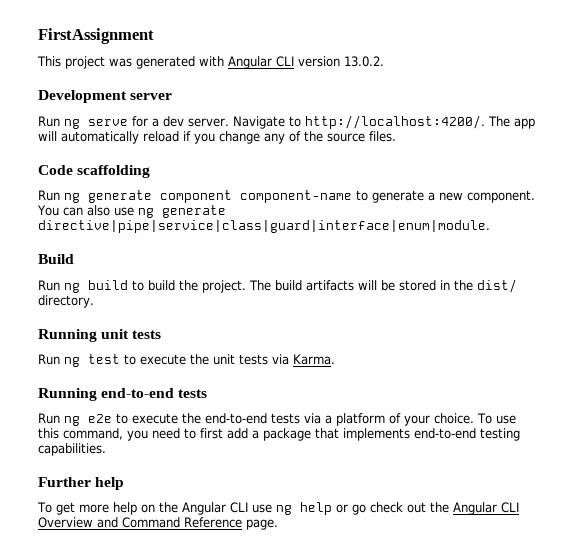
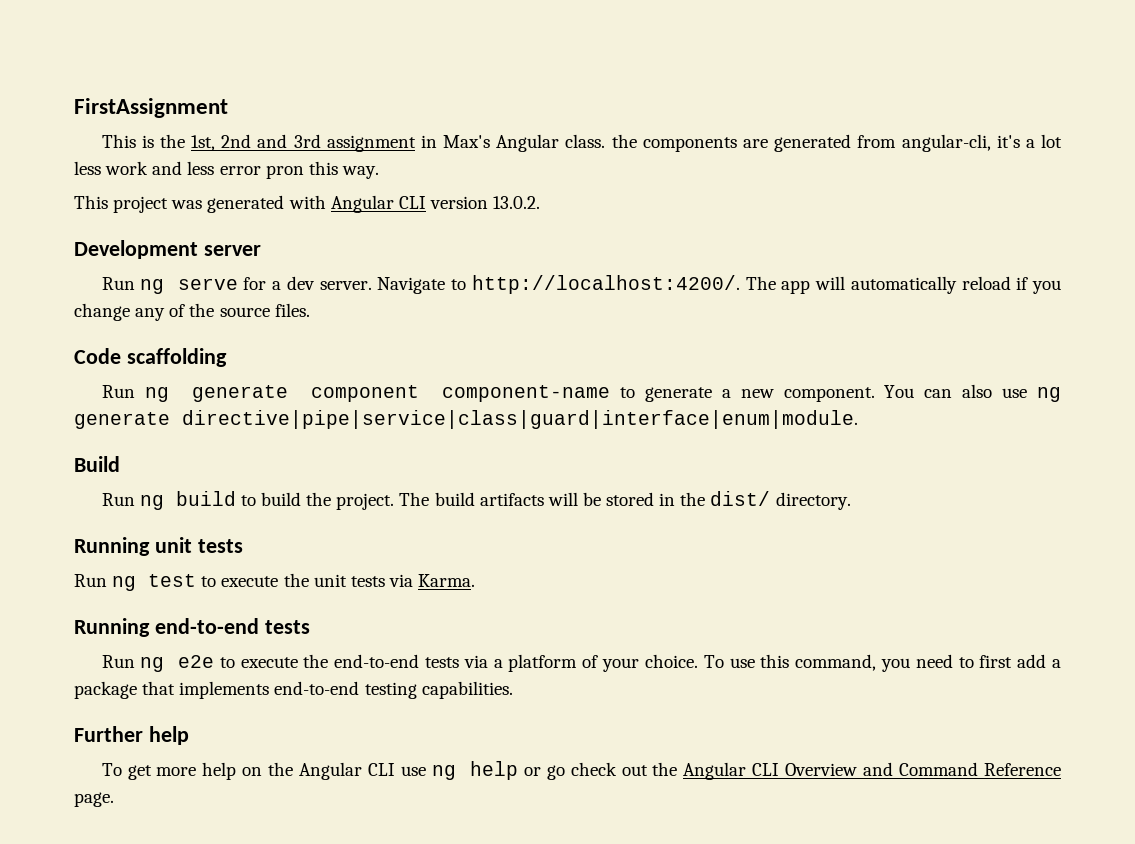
+ This is the 1st, 2nd and 3rd assignment in Max's Angular class. the components are generated from angular-cli, it's a lot less work and less error pron this way.

